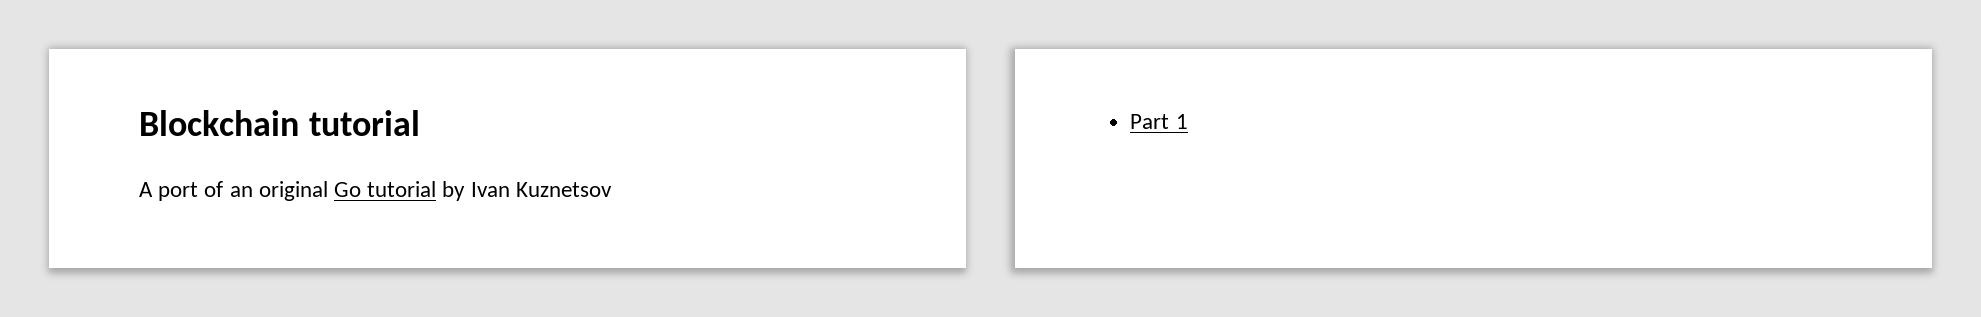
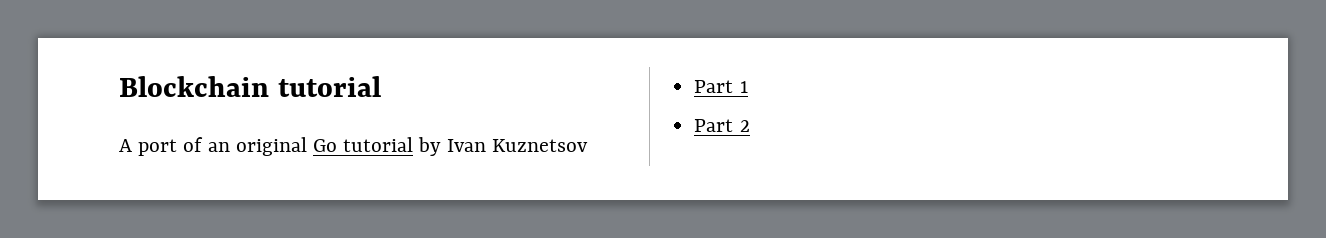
+ Part 2

